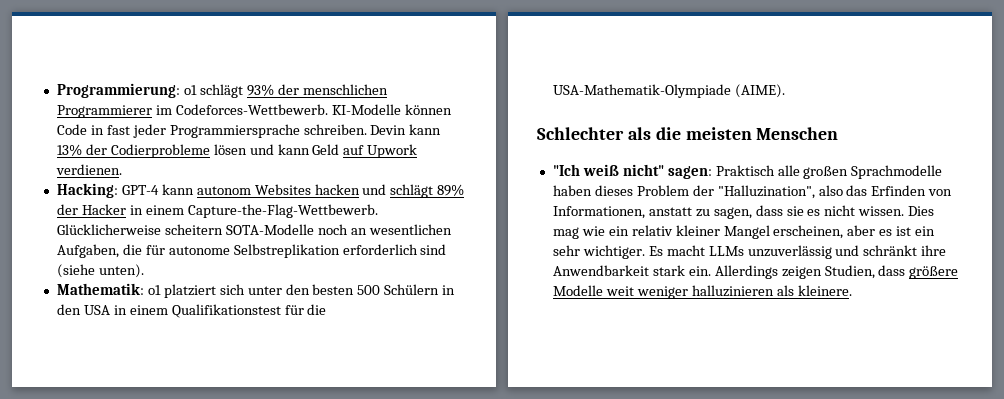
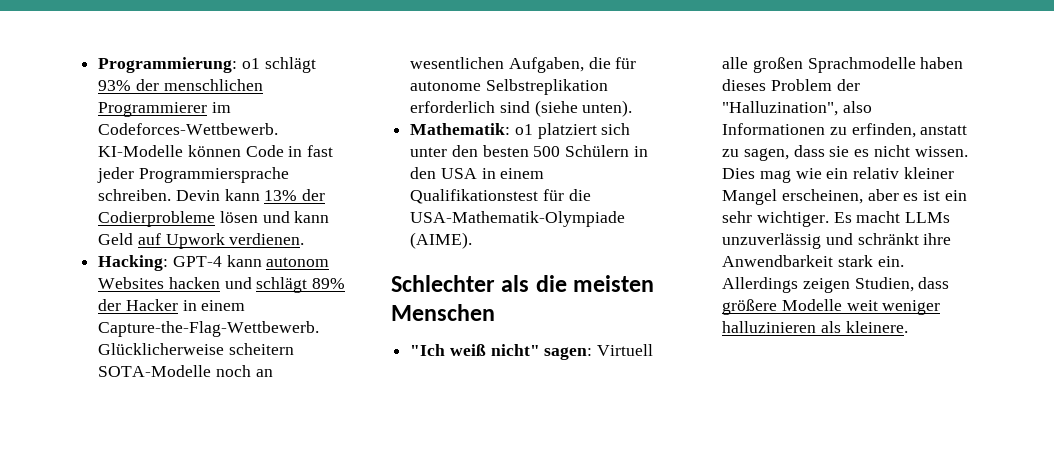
- "Ich weiß nicht" sagen: Praktisch alle großen Sprachmodelle haben dieses Problem der "Halluzination", also das Erfinden von Informationen, anstatt zu sagen, dass sie es nicht wissen.
+ "Ich weiß nicht" sagen: Virtuell alle großen Sprachmodelle haben dieses Problem der "Halluzination", also Informationen zu erfinden, anstatt zu sagen, dass sie es nicht wissen.

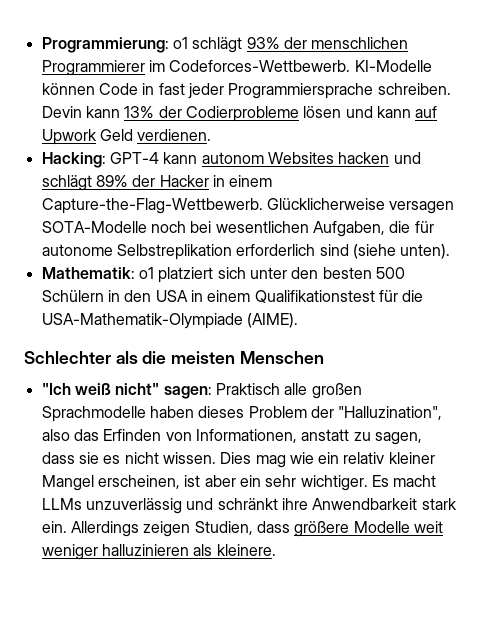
- Devin kann 13% der Codierprobleme lösen und kann Geld auf Upwork verdienen.
+ Devin kann 13% der Codierprobleme lösen und kann auf Upwork Geld verdienen.
- Glücklicherweise scheitern SOTA-Modelle noch an wesentlichen Aufgaben, die für autonome Selbstreplikation erforderlich sind (siehe unten).
+ Glücklicherweise versagen SOTA-Modelle noch bei wesentlichen Aufgaben, die für autonome Selbstreplikation erforderlich sind (siehe unten).
- "Ich weiß nicht" sagen: Virtuell alle großen Sprachmodelle haben dieses Problem der "Halluzination", also Informationen zu erfinden, anstatt zu sagen, dass sie es nicht wissen.
+ "Ich weiß nicht" sagen: Praktisch alle großen Sprachmodelle haben dieses Problem der "Halluzination", also das Erfinden von Informationen, anstatt zu sagen, dass sie es nicht wissen.
- Dies mag wie ein relativ kleiner Mangel erscheinen, aber es ist ein sehr wichtiger.
+ Dies mag wie ein relativ kleiner Mangel erscheinen, ist aber ein sehr wichtiger.

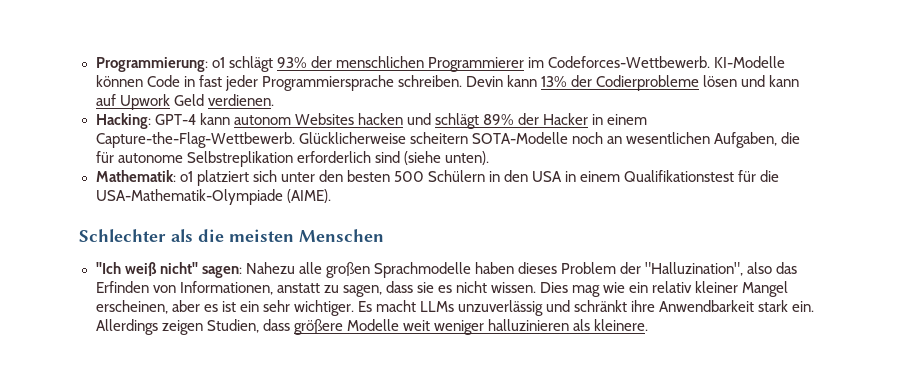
- Glücklicherweise versagen SOTA-Modelle noch bei wesentlichen Aufgaben, die für autonome Selbstreplikation erforderlich sind (siehe unten).
+ Glücklicherweise scheitern SOTA-Modelle noch an wesentlichen Aufgaben, die für autonome Selbstreplikation erforderlich sind (siehe unten).
- "Ich weiß nicht" sagen: Praktisch alle großen Sprachmodelle haben dieses Problem der "Halluzination", also das Erfinden von Informationen, anstatt zu sagen, dass sie es nicht wissen.
+ "Ich weiß nicht" sagen: Nahezu alle großen Sprachmodelle haben dieses Problem der "Halluzination", also das Erfinden von Informationen, anstatt zu sagen, dass sie es nicht wissen.
- Dies mag wie ein relativ kleiner Mangel erscheinen, ist aber ein sehr wichtiger.
+ Dies mag wie ein relativ kleiner Mangel erscheinen, aber es ist ein sehr wichtiger.

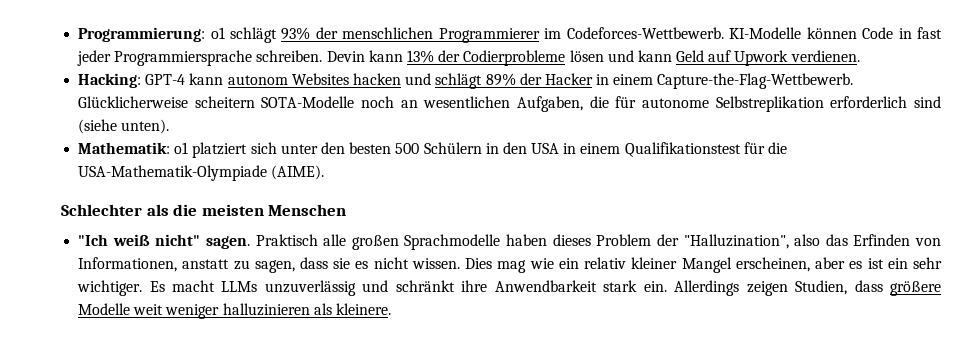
- Devin kann 13% der Codierprobleme lösen und kann auf Upwork Geld verdienen.
+ Devin kann 13% der Codierprobleme lösen und kann Geld auf Upwork verdienen.
- "Ich weiß nicht" sagen: Nahezu alle großen Sprachmodelle haben dieses Problem der "Halluzination", also das Erfinden von Informationen, anstatt zu sagen, dass sie es nicht wissen.
+ "Ich weiß nicht" sagen. Praktisch alle großen Sprachmodelle haben dieses Problem der "Halluzination", also das Erfinden von Informationen, anstatt zu sagen, dass sie es nicht wissen.

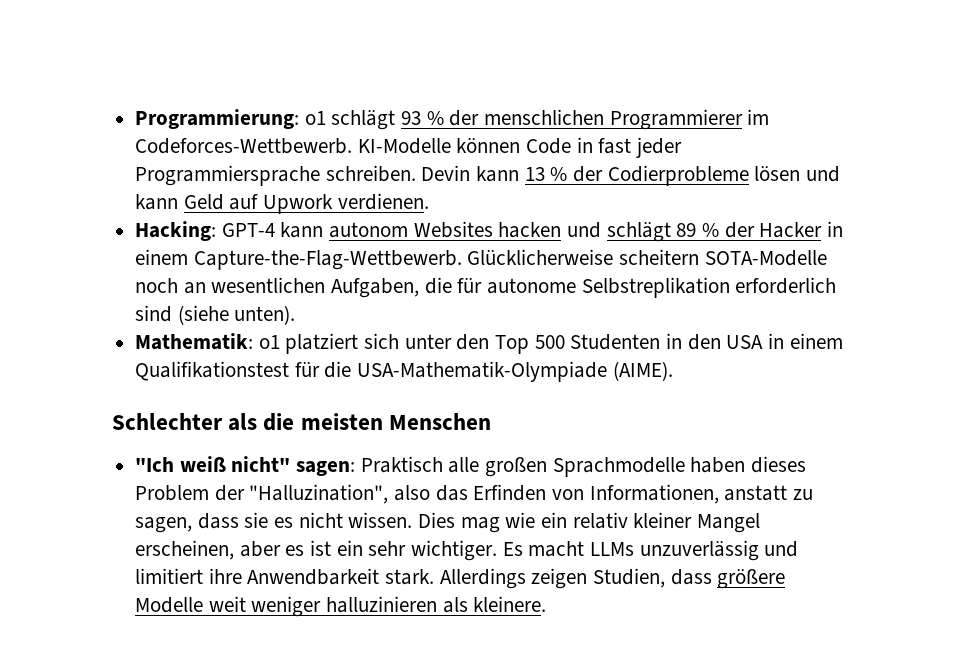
- Programmierung: o1 schlägt 93% der menschlichen Programmierer im Codeforces-Wettbewerb.
+ Programmierung: o1 schlägt 93 % der menschlichen Programmierer im Codeforces-Wettbewerb.
- Devin kann 13% der Codierprobleme lösen und kann Geld auf Upwork verdienen.
+ Devin kann 13 % der Codierprobleme lösen und kann Geld auf Upwork verdienen.
- Hacking: GPT-4 kann autonom Websites hacken und schlägt 89% der Hacker in einem Capture-the-Flag-Wettbewerb.
+ Hacking: GPT-4 kann autonom Websites hacken und schlägt 89 % der Hacker in einem Capture-the-Flag-Wettbewerb.
- Mathematik: o1 platziert sich unter den besten 500 Schülern in den USA in einem Qualifikationstest für die USA-Mathematik-Olympiade (AIME).
+ Mathematik: o1 platziert sich unter den Top 500 Studenten in den USA in einem Qualifikationstest für die USA-Mathematik-Olympiade (AIME).
- "Ich weiß nicht" sagen. Praktisch alle großen Sprachmodelle haben dieses Problem der "Halluzination", also das Erfinden von Informationen, anstatt zu sagen, dass sie es nicht wissen.
+ "Ich weiß nicht" sagen: Praktisch alle großen Sprachmodelle haben dieses Problem der "Halluzination", also das Erfinden von Informationen, anstatt zu sagen, dass sie es nicht wissen.
- Es macht LLMs unzuverlässig und schränkt ihre Anwendbarkeit stark ein.
+ Es macht LLMs unzuverlässig und limitiert ihre Anwendbarkeit stark.

